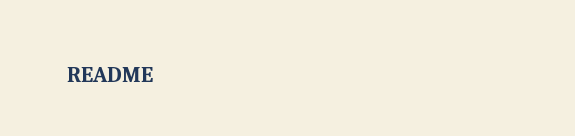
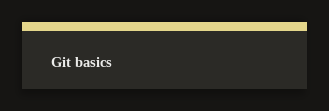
- README
+ Git basics

